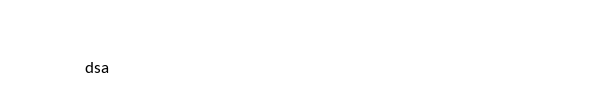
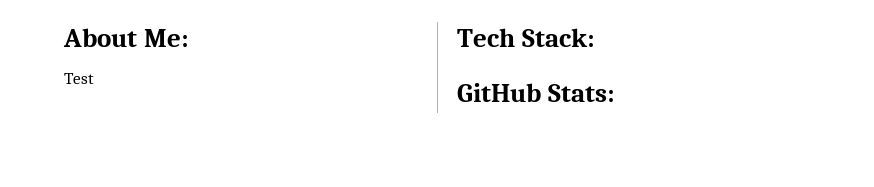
- dsa
+ About Me:
+ Test
+ Tech Stack:
+ GitHub Stats:

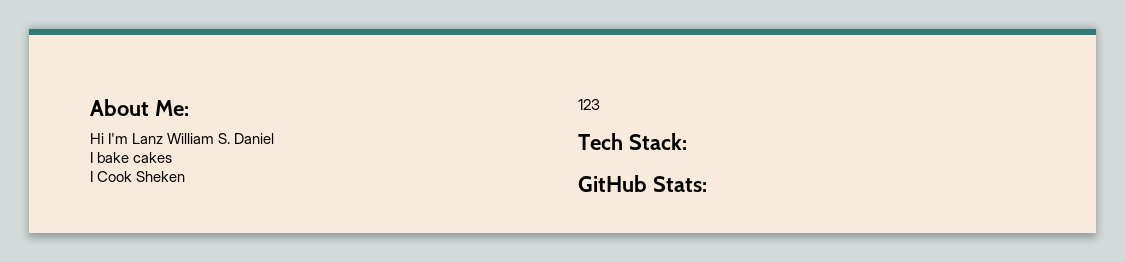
- Test
+ Hi I'm Lanz William S. Daniel
+ I bake cakes
+ I Cook Sheken
+ 123

